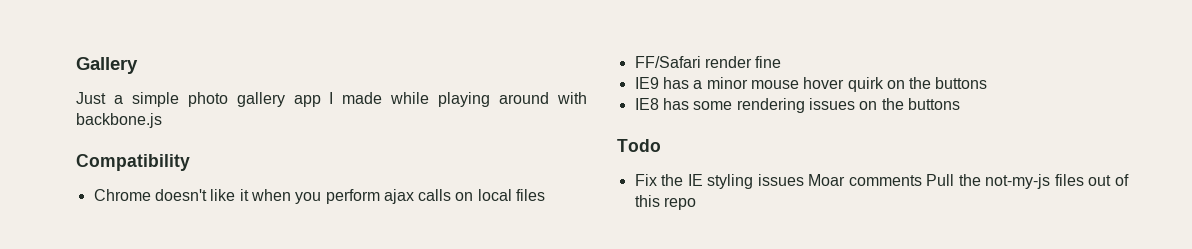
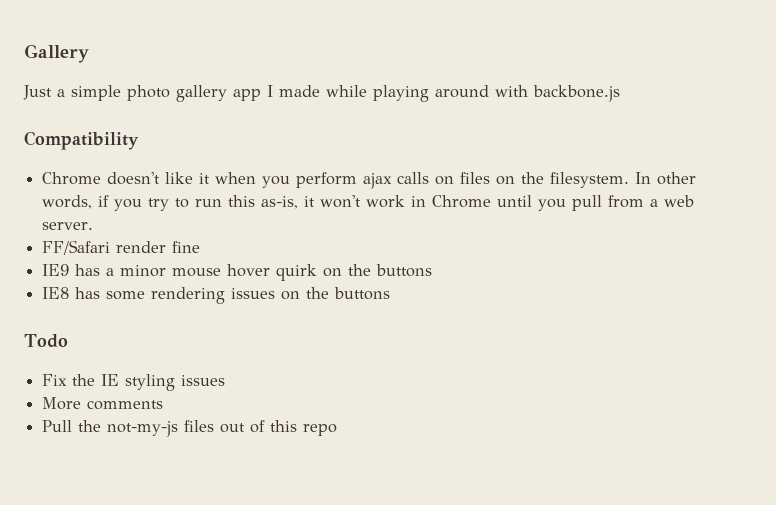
- Chrome doesn't like it when you perform ajax calls on local files
+ Chrome doesn't like it when you perform ajax calls on files on the filesystem. In other words, if you try to run this as-is, it won't work in Chrome until you pull from a web server.
- Fix the IE styling issues Moar comments Pull the not-my-js files out of this repo
+ Fix the IE styling issues
+ More comments
+ Pull the not-my-js files out of this repo

